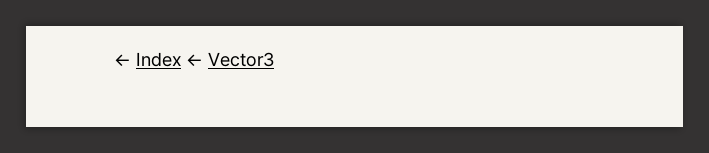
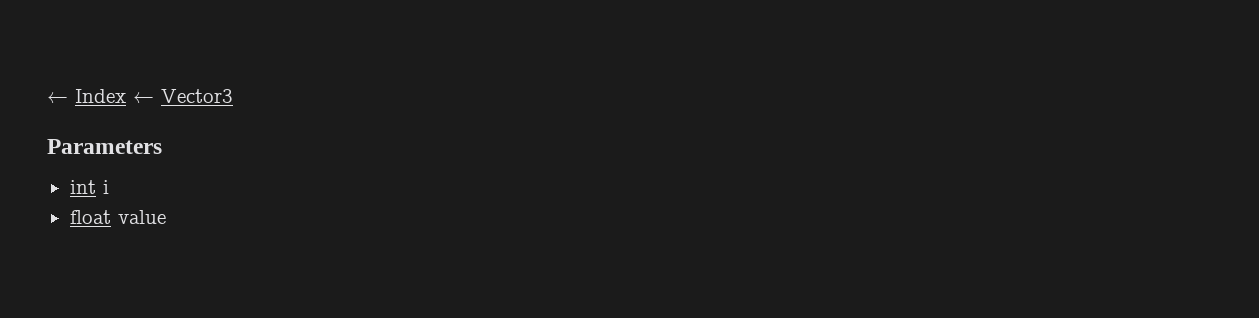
+ Parameters
+ int i
+ float value

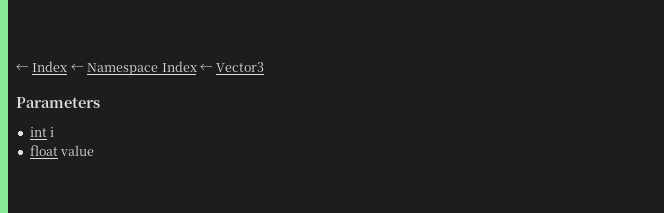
- ← Index ← Vector3
+ ← Index ← Namespace Index ← Vector3

